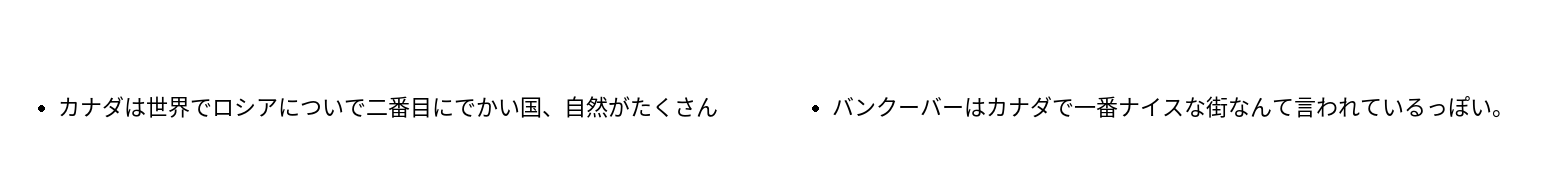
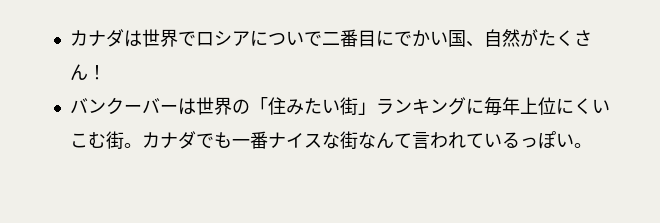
- カナダは世界でロシアについで二番目にでかい国、自然がたくさん
+ カナダは世界でロシアについで二番目にでかい国、自然がたくさん！
- バンクーバーはカナダで一番ナイスな街なんて言われているっぽい。
+ バンクーバーは世界の「住みたい街」ランキングに毎年上位にくいこむ街。カナダでも一番ナイスな街なんて言われているっぽい。

